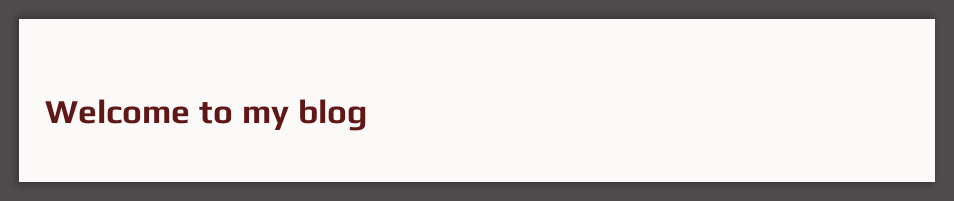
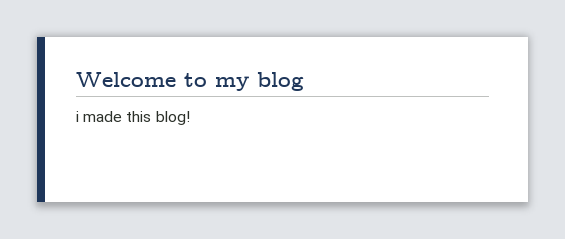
+ i made this blog!

